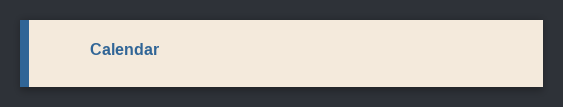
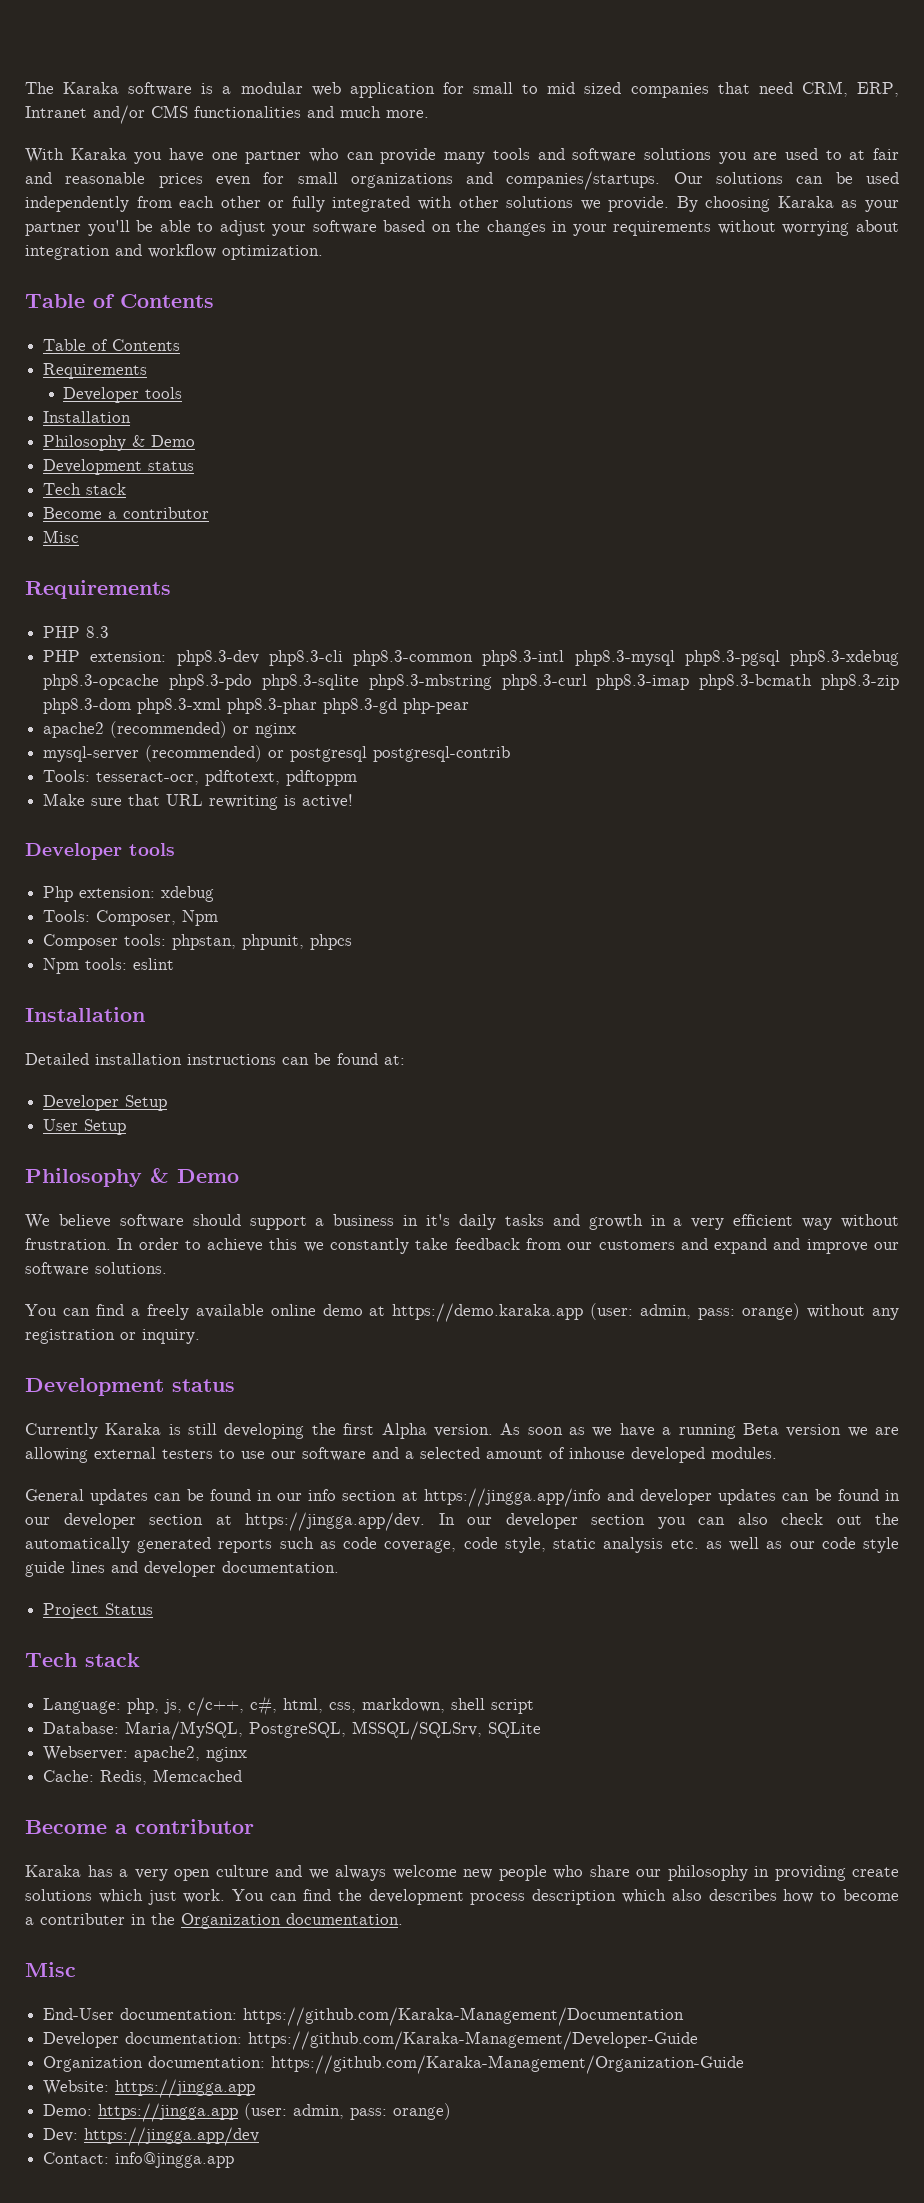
- Calendar
+ The Karaka software is a modular web application for small to mid sized companies that need CRM, ERP, Intranet and/or CMS functionalities and much more.
+ With Karaka you have one partner who can provide many tools and software solutions you are used to at fair and reasonable prices even for small organizations and companies/startups. Our solutions can be used independently from each other or fully integrated with other solutions we provide. By choosing Karaka as your partner you'll be able to adjust your software based on the changes in your requirements without worrying about integration and workflow optimization.
+ Table of Contents
+ Table of Contents
+ Requirements
+ Developer tools
+ Installation
+ Philosophy & Demo
+ Development status
+ Tech stack
+ Become a contributor
+ Misc
+ Requirements
+ PHP 8.3
+ PHP extension: php8.3-dev php8.3-cli php8.3-common php8.3-intl php8.3-mysql php8.3-pgsql php8.3-xdebug php8.3-opcache php8.3-pdo php8.3-sqlite php8.3-mbstring php8.3-curl php8.3-imap php8.3-bcmath php8.3-zip php8.3-dom php8.3-xml php8.3-phar php8.3-gd php-pear
+ apache2 (recommended) or nginx
+ mysql-server (recommended) or postgresql postgresql-contrib
+ Tools: tesseract-ocr, pdftotext, pdftoppm
+ Make sure that URL rewriting is active!
+ Developer tools
+ Php extension: xdebug
+ Tools: Composer, Npm
+ Composer tools: phpstan, phpunit, phpcs
+ Npm tools: eslint
+ Installation
+ Detailed installation instructions can be found at:
+ Developer Setup
+ User Setup
+ Philosophy & Demo
+ We believe software should support a business in it's daily tasks and growth in a very efficient way without frustration. In order to achieve this we constantly take feedback from our customers and expand and improve our software solutions.
+ You can find a freely available online demo at https://demo.karaka.app (user: admin, pass: orange) without any registration or inquiry.
+ Development status
+ Currently Karaka is still developing the first Alpha version. As soon as we have a running Beta version we are allowing external testers to use our software and a selected amount of inhouse developed modules.
+ General updates can be found in our info section at https://jingga.app/info and developer updates can be found in our developer section at https://jingga.app/dev. In our developer section you can also check out the automatically generated reports such as code coverage, code style, static analysis etc. as well as our code style guide lines and developer documentation.
+ Project Status
+ Tech stack
+ Language: php, js, c/c++, c#, html, css, markdown, shell script
+ Database: Maria/MySQL, PostgreSQL, MSSQL/SQLSrv, SQLite
+ Webserver: apache2, nginx
+ Cache: Redis, Memcached
+ Become a contributor
+ Karaka has a very open culture and we always welcome new people who share our philosophy in providing create solutions which just work. You can find the development process description which also describes how to become a contributer in the Organization documentation.
+ Misc
+ End-User documentation: https://github.com/Karaka-Management/Documentation
+ Developer documentation: https://github.com/Karaka-Management/Developer-Guide
+ Organization documentation: https://github.com/Karaka-Management/Organization-Guide
+ Website: https://jingga.app
+ Demo: https://jingga.app (user: admin, pass: orange)
+ Dev: https://jingga.app/dev
+ Contact: info@jingga.app

